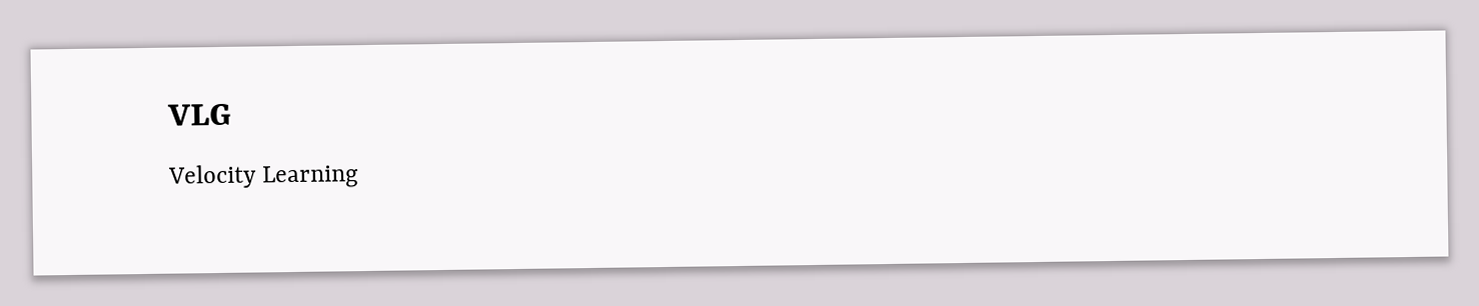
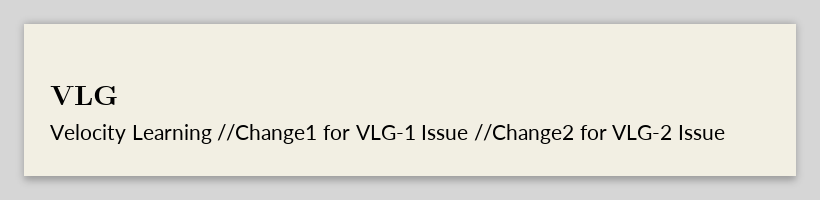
- Velocity Learning
+ Velocity Learning //Change1 for VLG-1 Issue //Change2 for VLG-2 Issue

